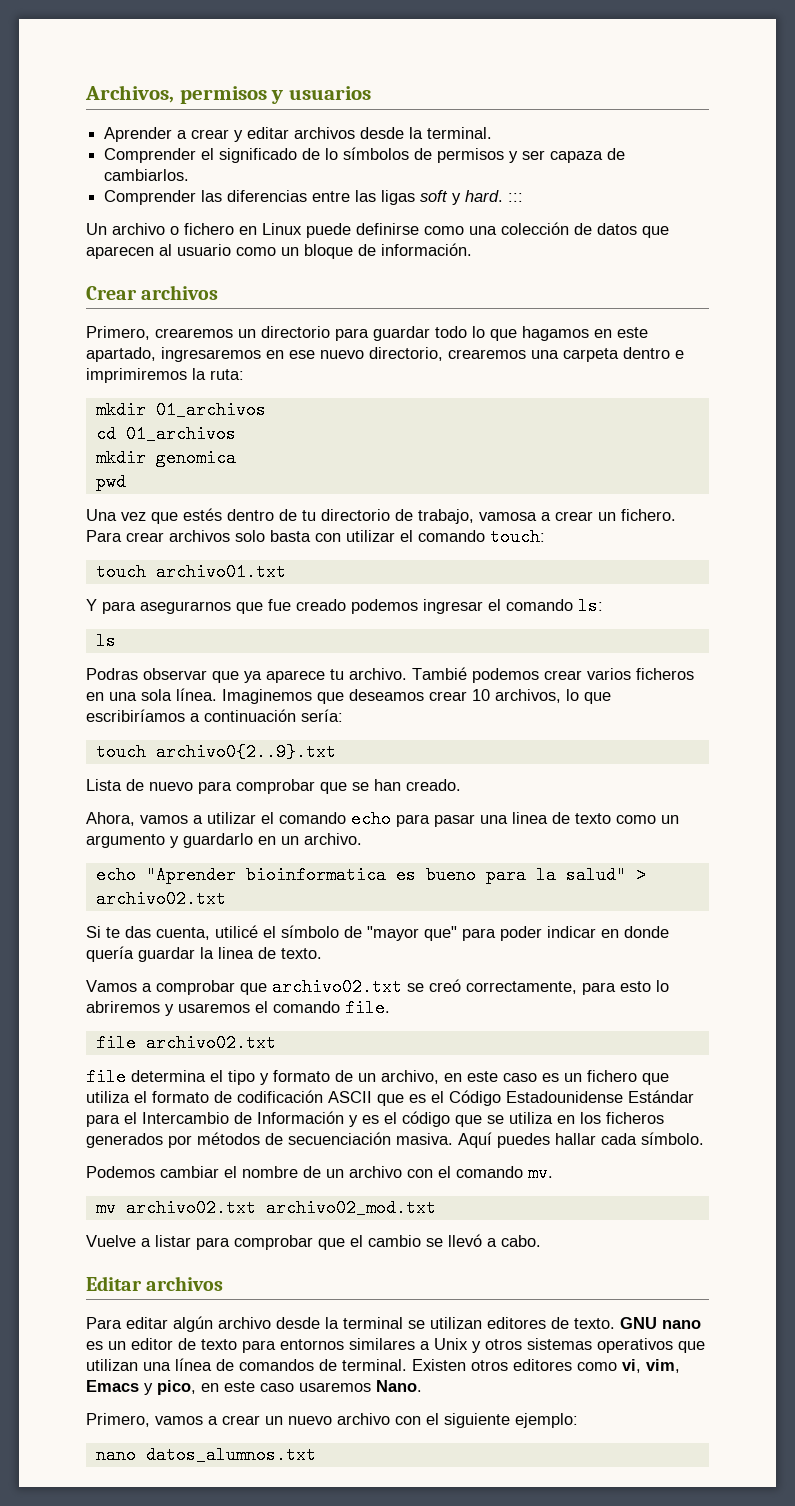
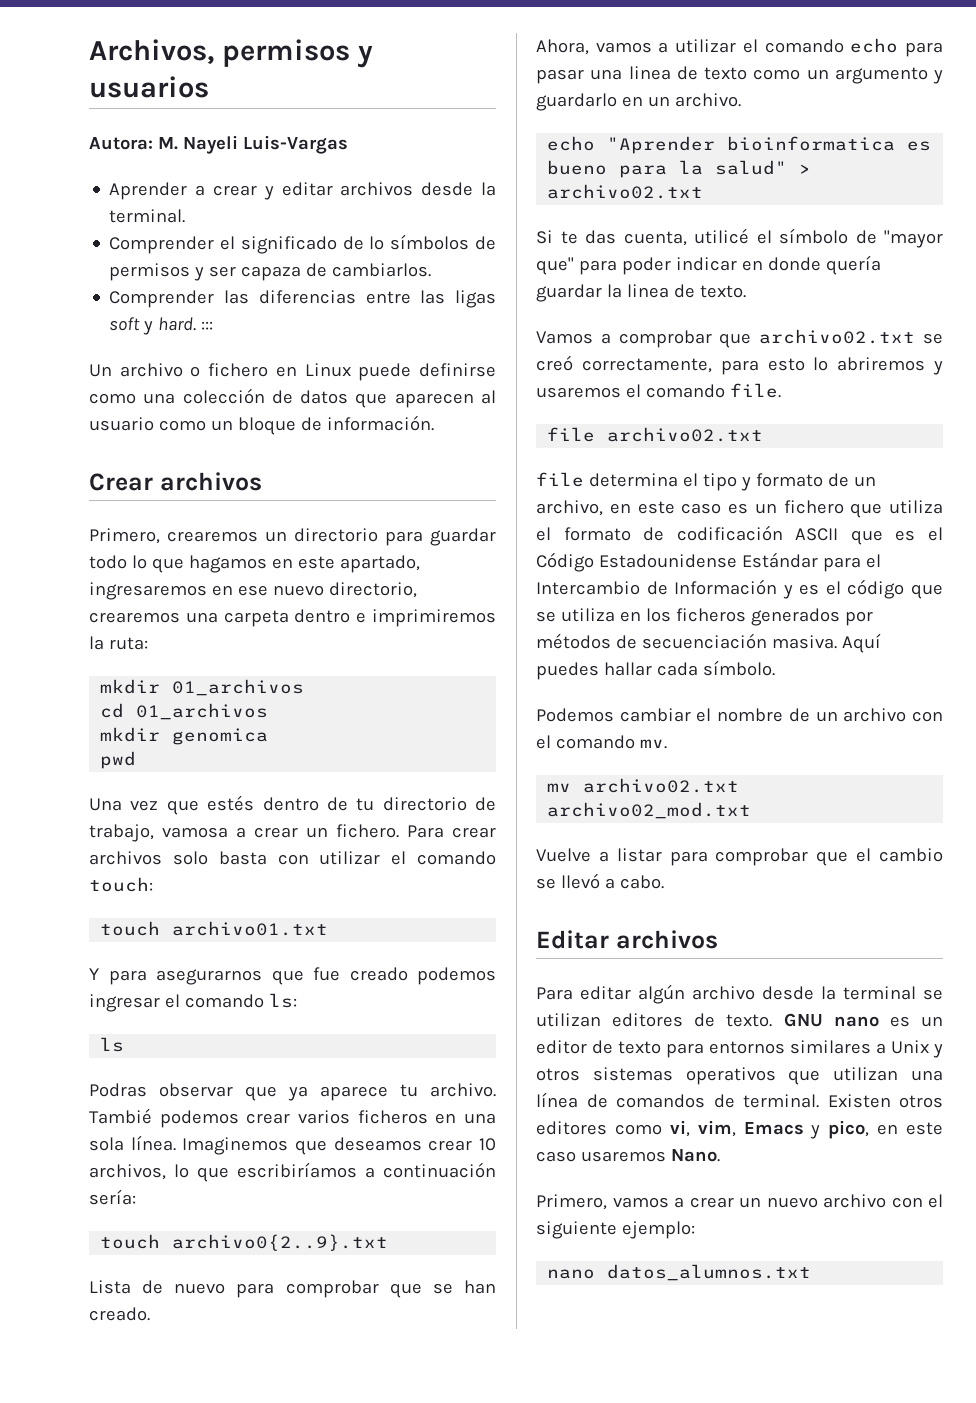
+ Autora: M. Nayeli Luis-Vargas

